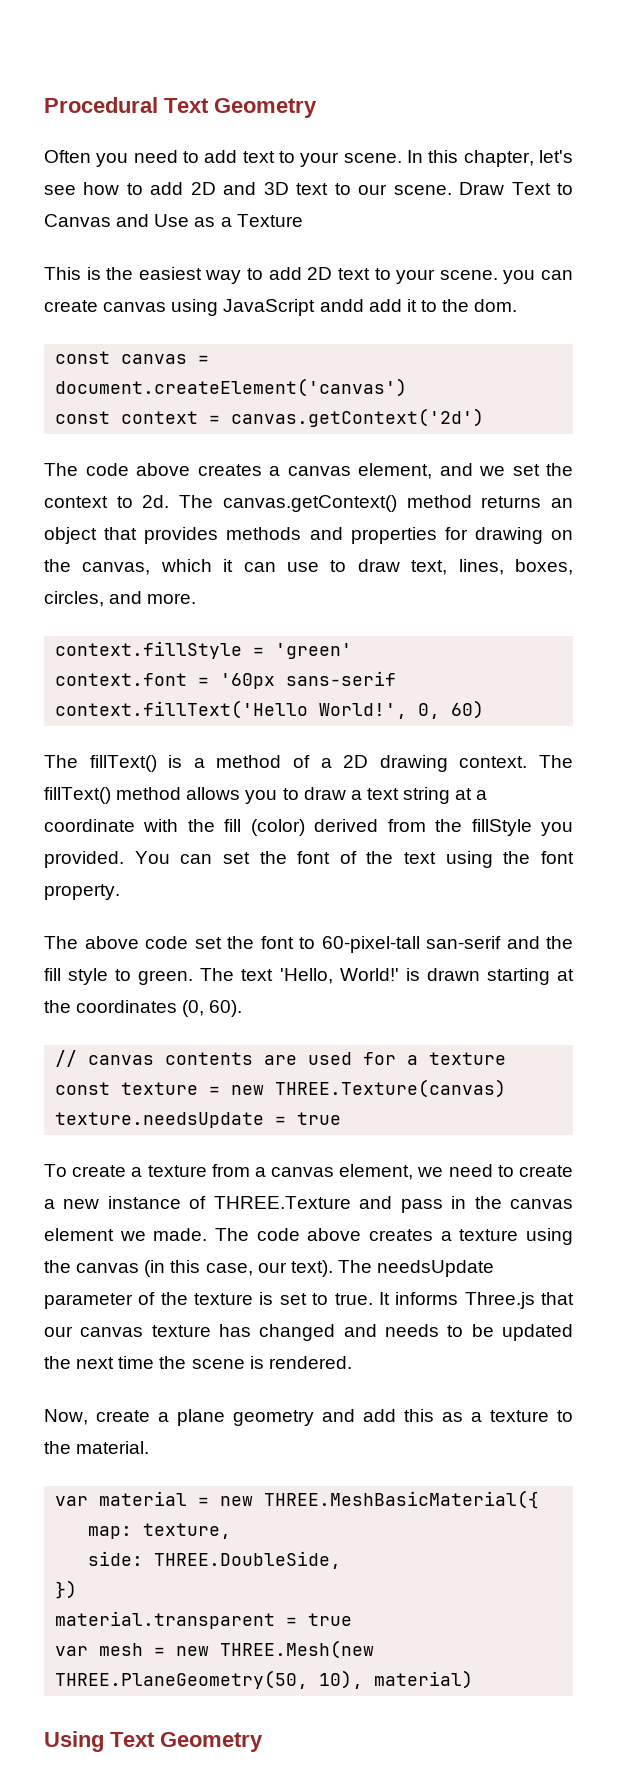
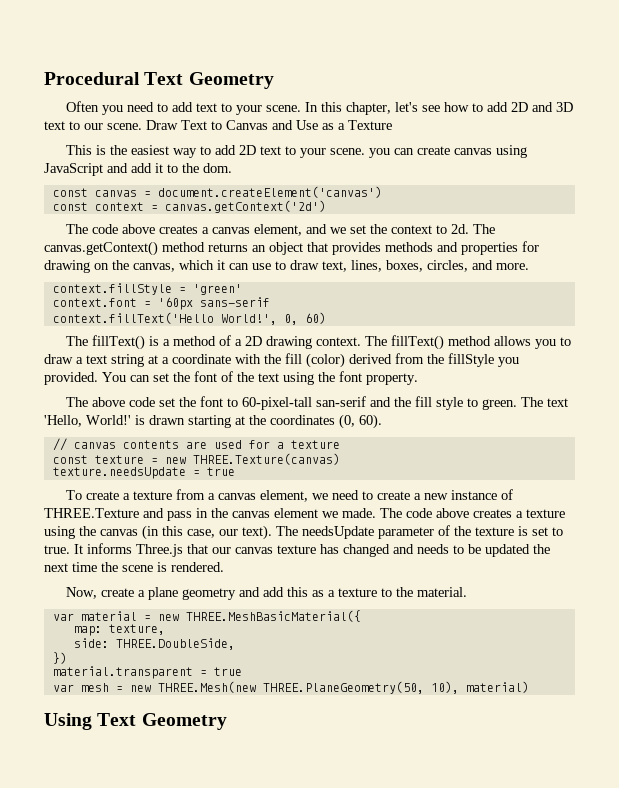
- This is the easiest way to add 2D text to your scene. you can create canvas using JavaScript andd add it to the dom.
+ This is the easiest way to add 2D text to your scene. you can create canvas using JavaScript and add it to the dom.

